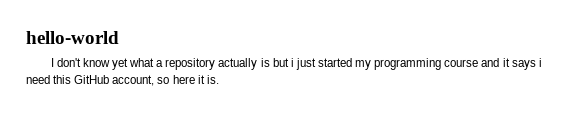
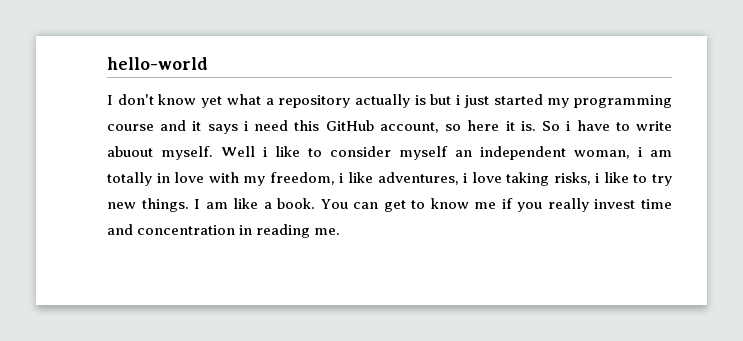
+ So i have to write abuout myself. Well i like to consider myself an independent woman, i am totally in love with my freedom, i like adventures, i love taking risks, i like to try new things. I am like a book. You can get to know me if you really invest time and concentration in reading me.

